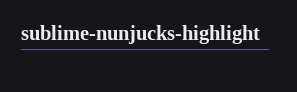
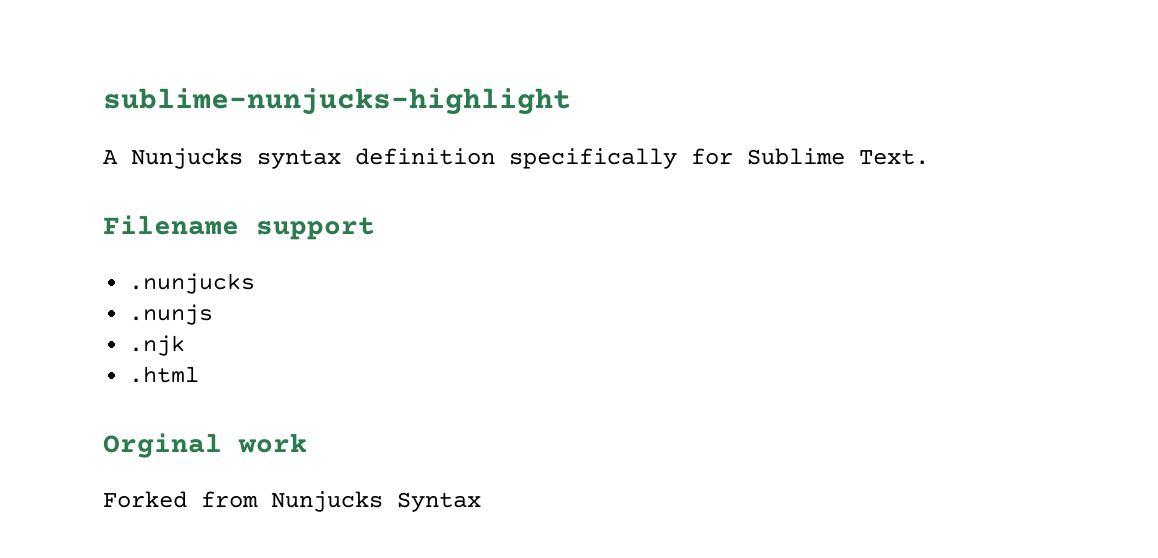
+ A Nunjucks syntax definition specifically for Sublime Text.
+ Filename support
+ .nunjucks
+ .nunjs
+ .njk
+ .html
+ Orginal work
+ Forked from Nunjucks Syntax

